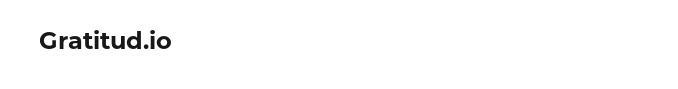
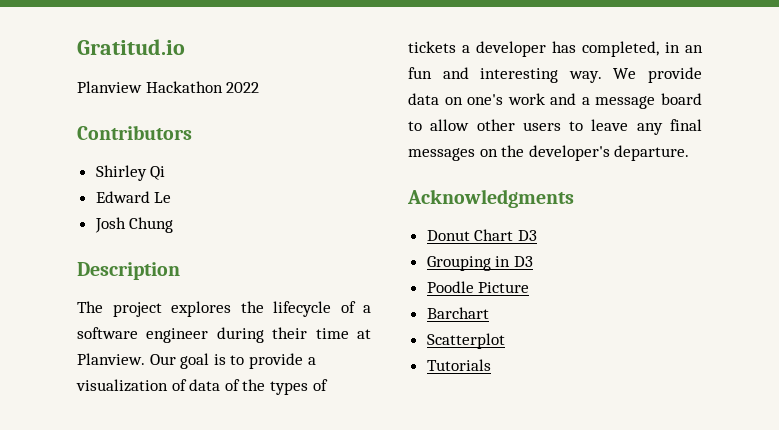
+ Planview Hackathon 2022
+ Contributors
+ Shirley Qi
+ Edward Le
+ Josh Chung
+ Description
+ The project explores the lifecycle of a software engineer during their time at Planview. Our goal is to provide a visualization of data of the types of tickets a developer has completed, in an fun and interesting way. We provide data on one's work and a message board to allow other users to leave any final messages on the developer's departure.
+ Acknowledgments
+ Donut Chart D3
+ Grouping in D3
+ Poodle Picture
+ Barchart
+ Scatterplot
+ Tutorials

